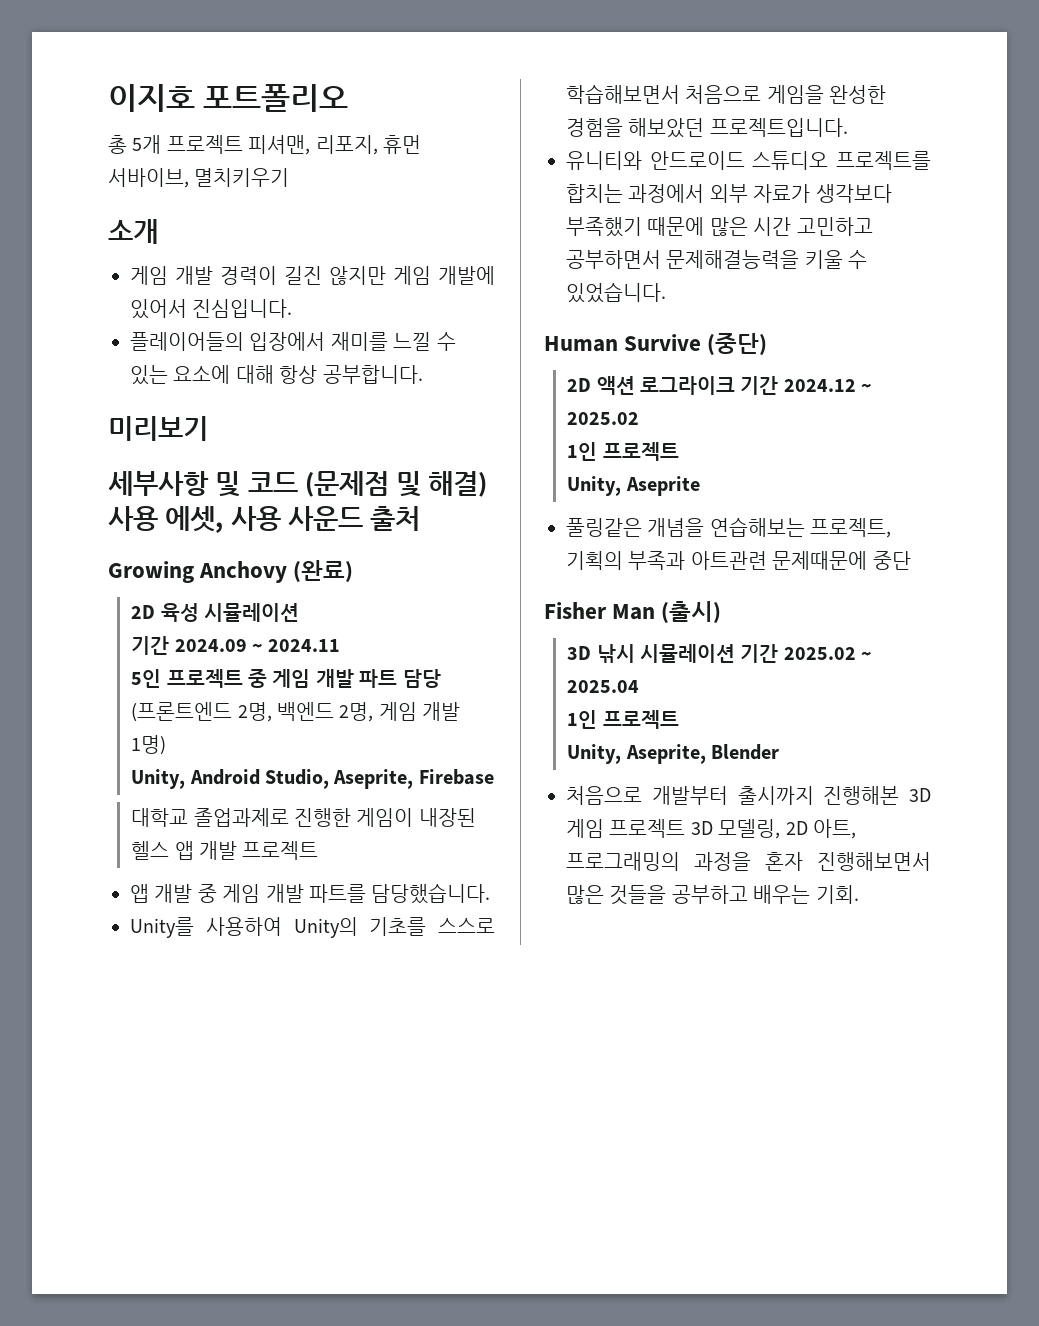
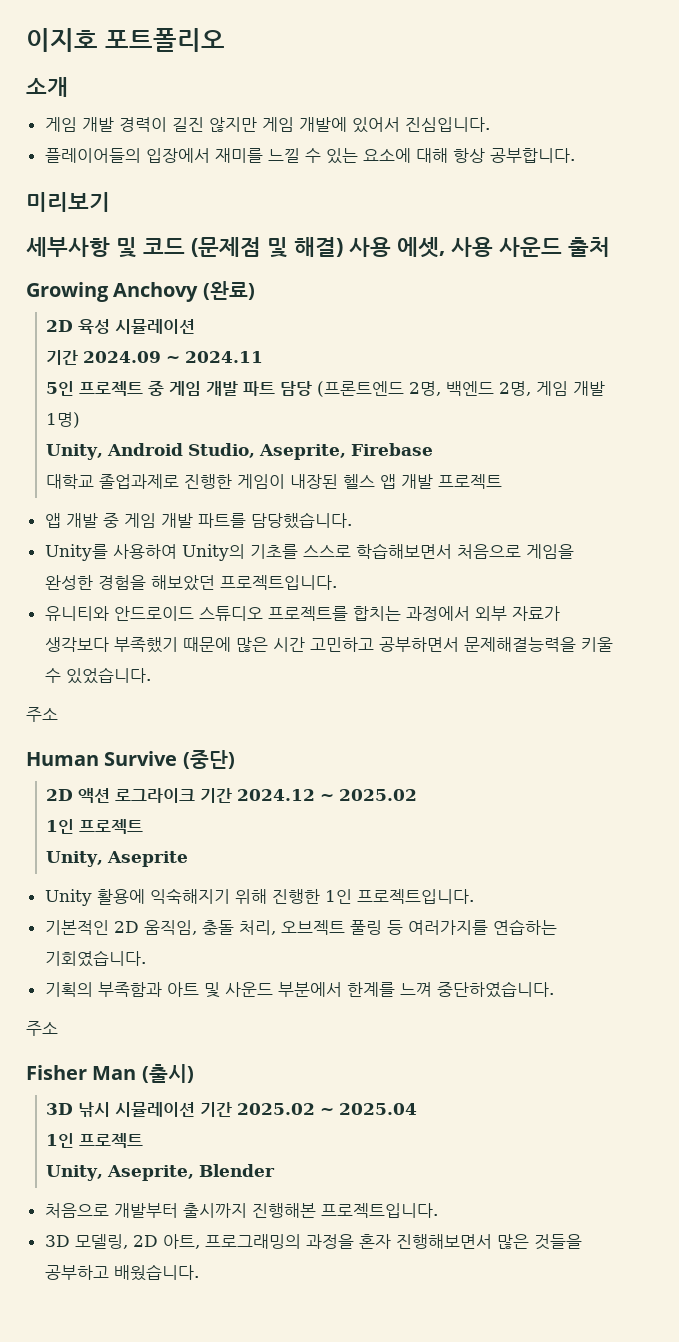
- 총 5개 프로젝트 피셔맨, 리포지, 휴먼 서바이브, 멸치키우기
  유니티와 안드로이드 스튜디오 프로젝트를 합치는 과정에서 외부 자료가 생각보다 부족했기 때문에 많은 시간 고민하고 공부하면서 문제해결능력을 키울 수 있었습니다.
+ 주소
- 풀링같은 개념을 연습해보는 프로젝트, 기획의 부족과 아트관련 문제때문에 중단
+ Unity 활용에 익숙해지기 위해 진행한 1인 프로젝트입니다.
+ 기본적인 2D 움직임, 충돌 처리, 오브젝트 풀링 등 여러가지를 연습하는 기회였습니다.
+ 기획의 부족함과 아트 및 사운드 부분에서 한계를 느껴 중단하였습니다.
+ 주소
- 처음으로 개발부터 출시까지 진행해본 3D 게임 프로젝트 3D 모델링, 2D 아트, 프로그래밍의 과정을 혼자 진행해보면서 많은 것들을 공부하고 배우는 기회.
+ 처음으로 개발부터 출시까지 진행해본 프로젝트입니다.
+ 3D 모델링, 2D 아트, 프로그래밍의 과정을 혼자 진행해보면서 많은 것들을 공부하고 배웠습니다.

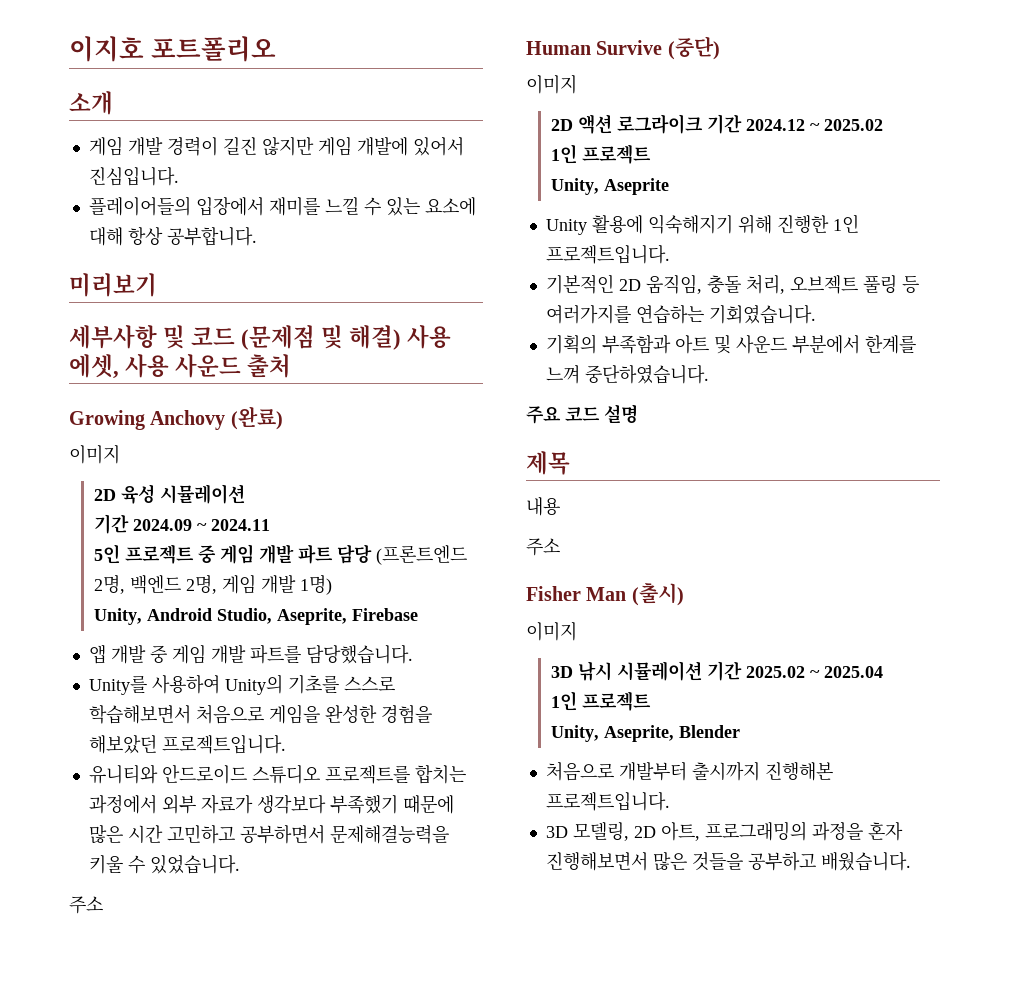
  Growing Anchovy (완료)
+ 이미지
- 대학교 졸업과제로 진행한 게임이 내장된 헬스 앱 개발 프로젝트
  Human Survive (중단)
+ 이미지
+ 주요 코드 설명
+ 제목
+ 내용
  Fisher Man (출시)
+ 이미지

